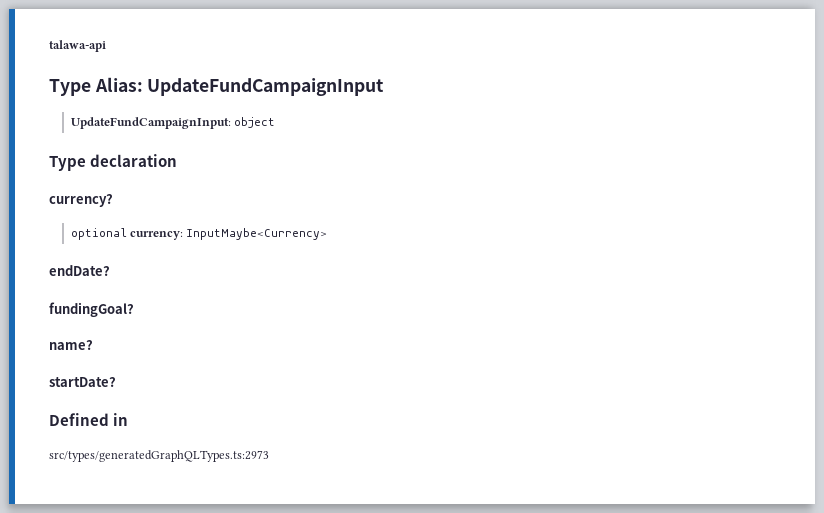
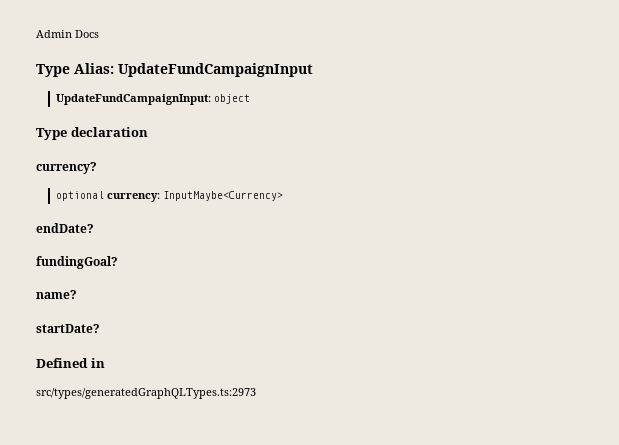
- talawa-api
+ Admin Docs

